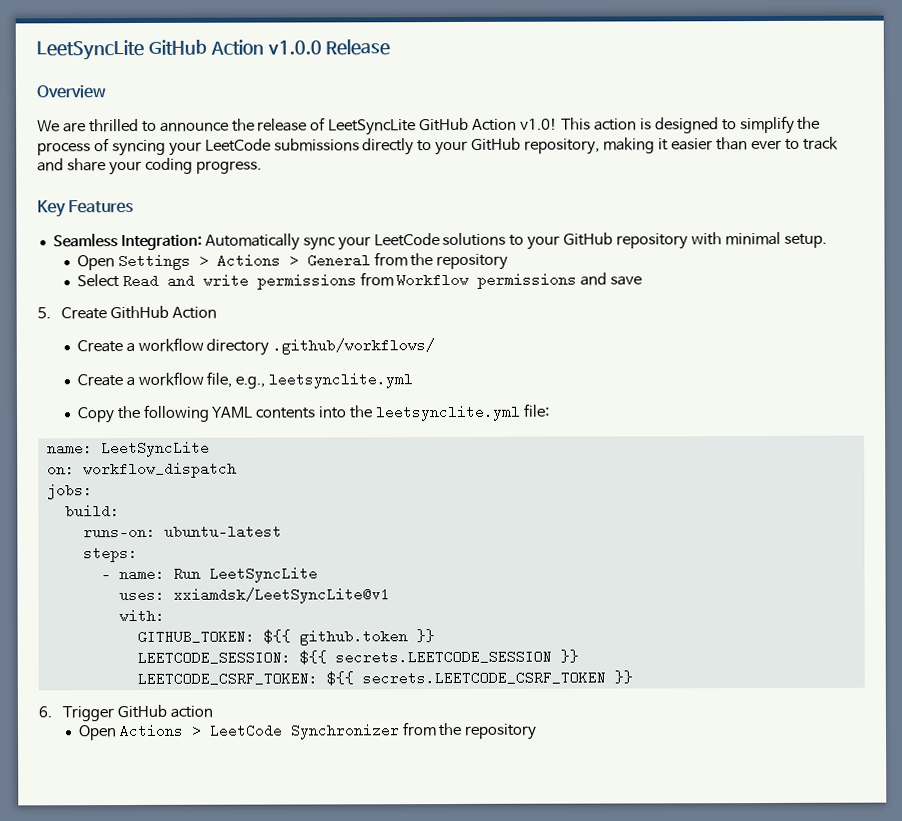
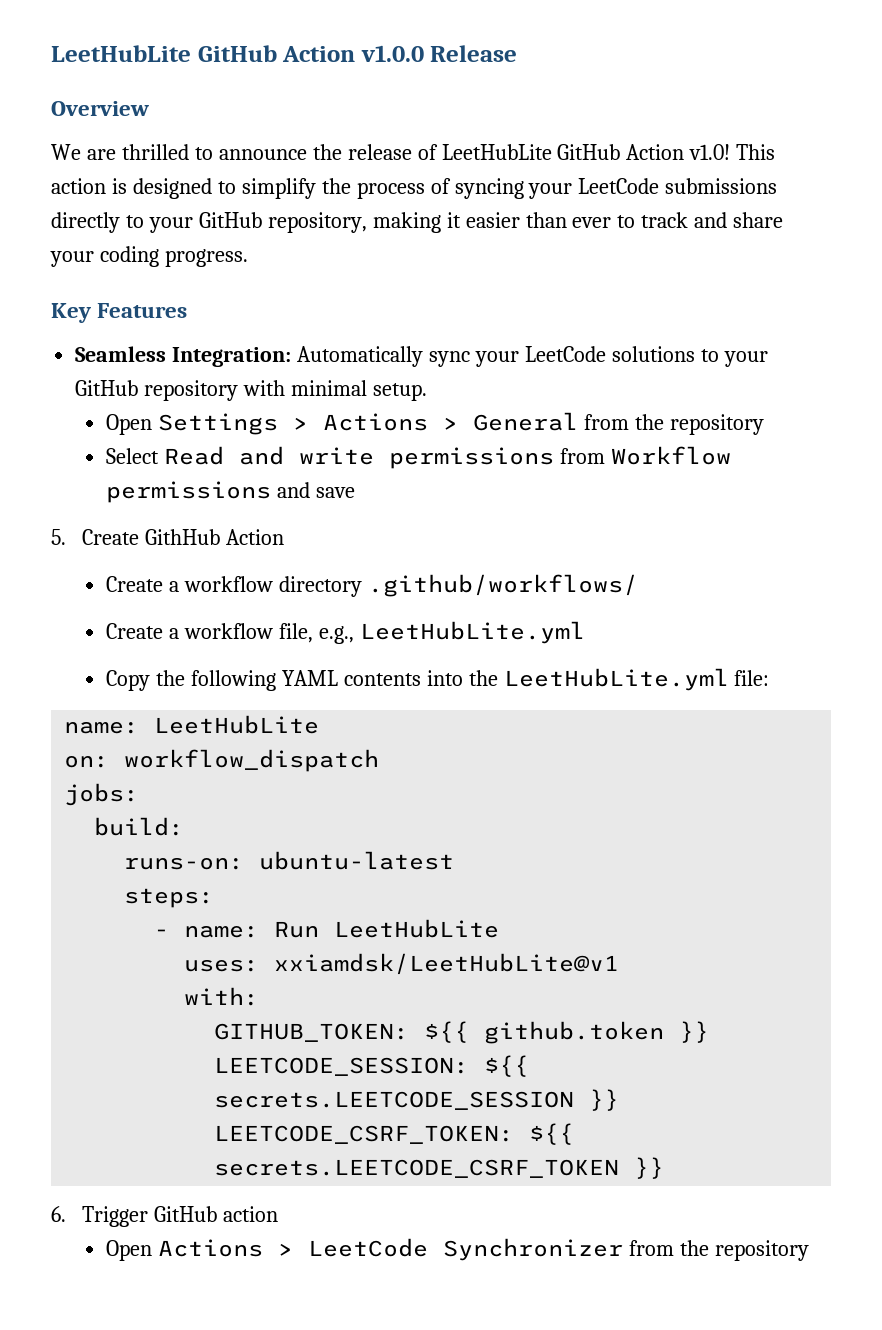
- LeetSyncLite GitHub Action v1.0.0 Release
+ LeetHubLite GitHub Action v1.0.0 Release
- We are thrilled to announce the release of LeetSyncLite GitHub Action v1.0!
+ We are thrilled to announce the release of LeetHubLite GitHub Action v1.0!
- Create a workflow file, e.g., leetsynclite.yml
+ Create a workflow file, e.g., LeetHubLite.yml
- Copy the following YAML contents into the leetsynclite.yml file:
+ Copy the following YAML contents into the LeetHubLite.yml file:
- name: LeetSyncLite
+ name: LeetHubLite
- - name: Run LeetSyncLite
+ - name: Run LeetHubLite
- uses: xxiamdsk/LeetSyncLite@v1
+ uses: xxiamdsk/LeetHubLite@v1

